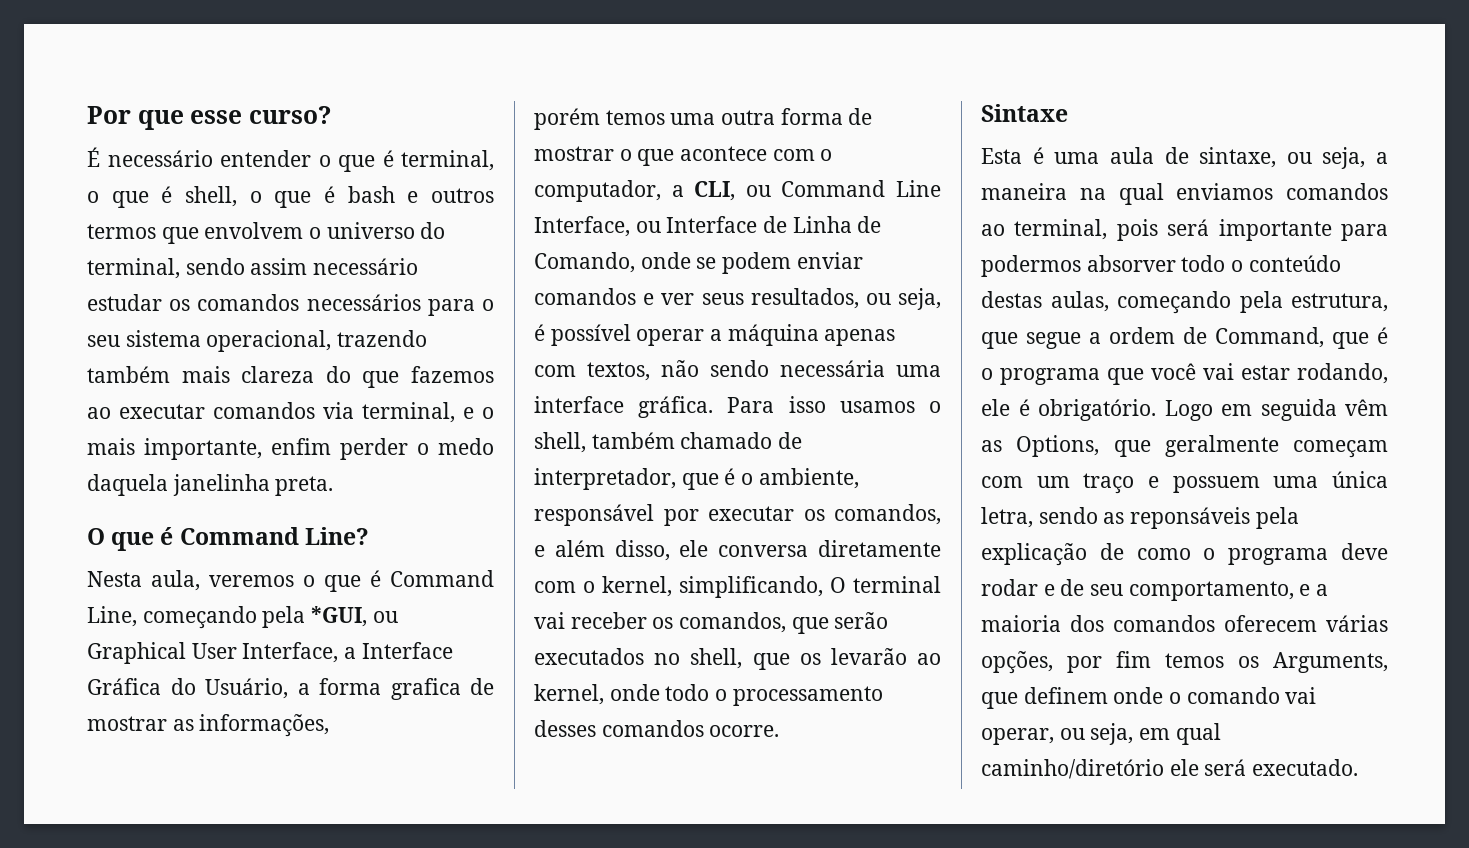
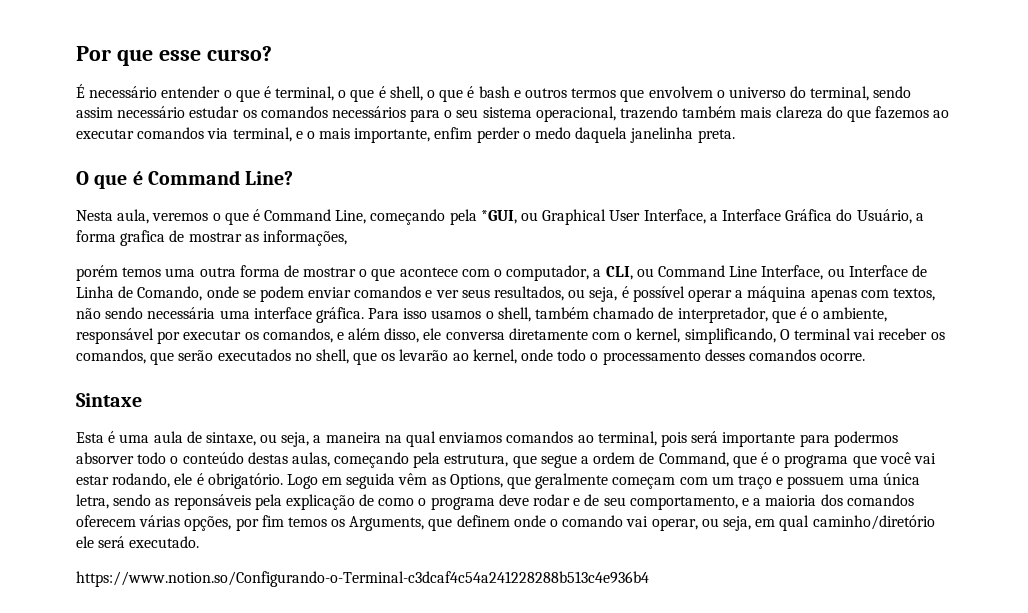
+ https://www.notion.so/Configurando-o-Terminal-c3dcaf4c54a241228288b513c4e936b4

